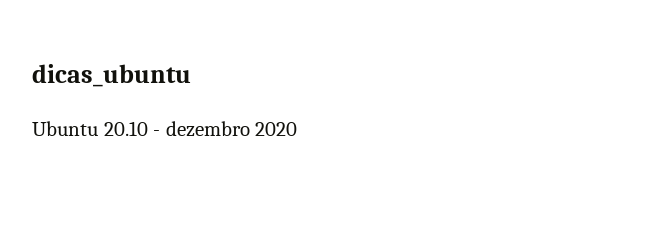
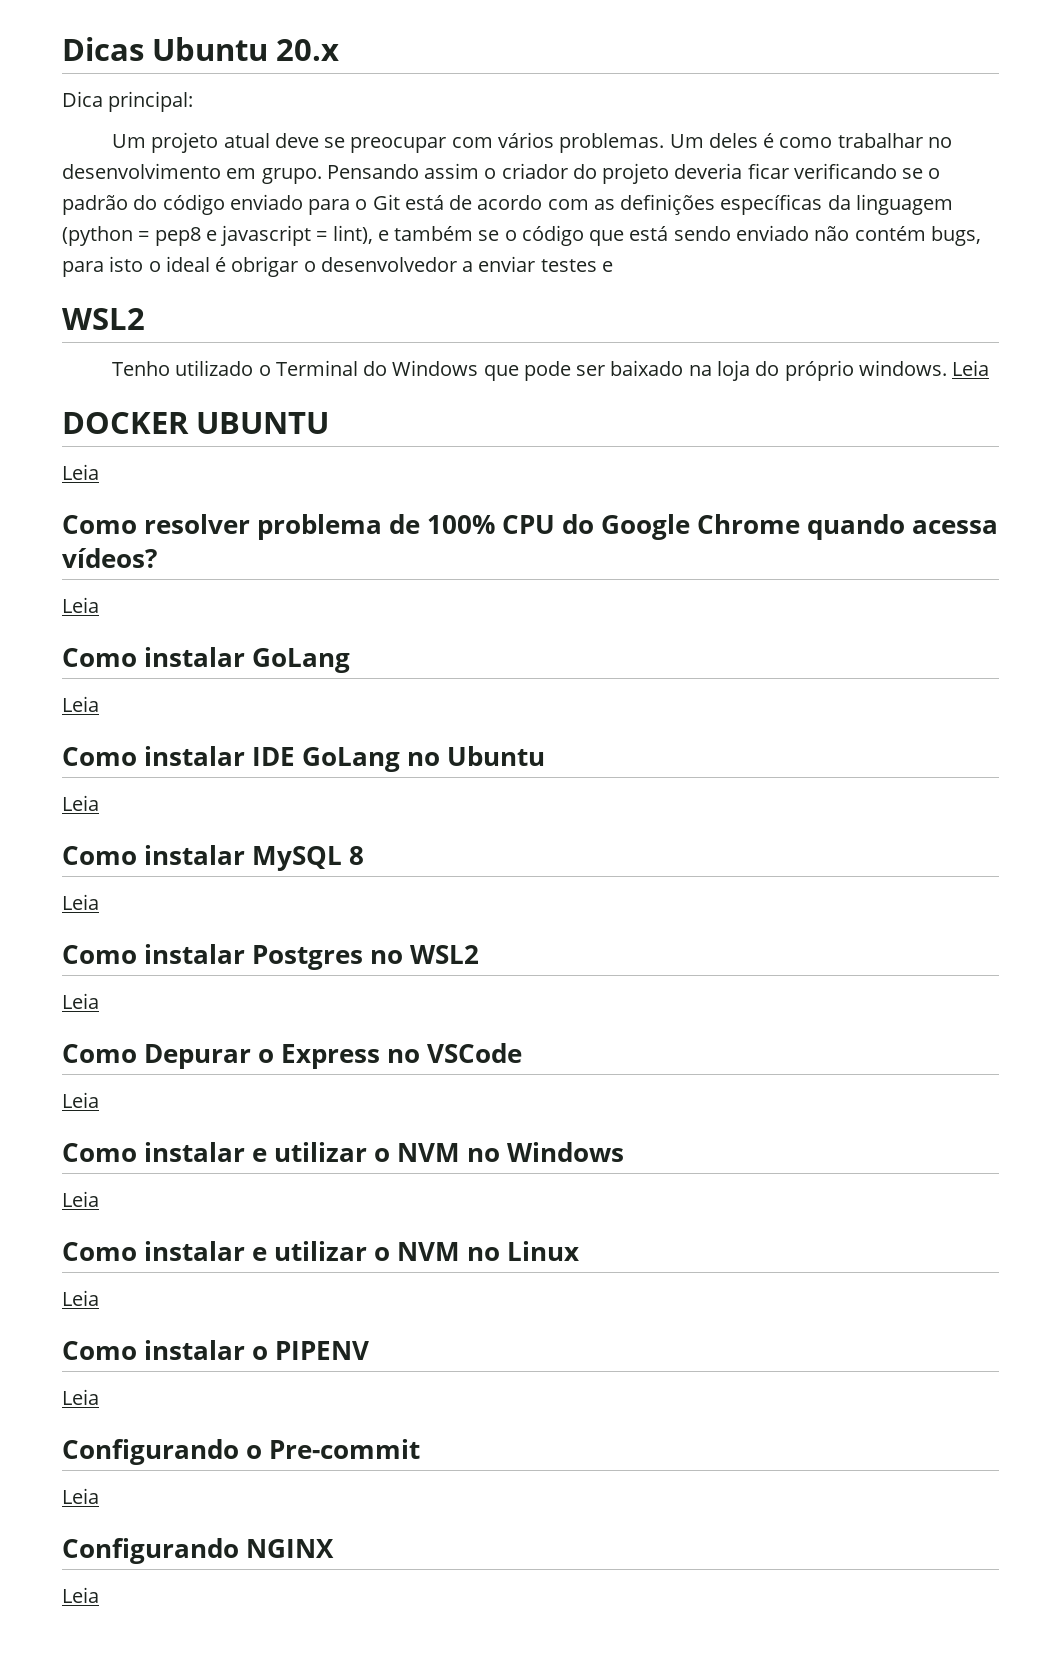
- dicas_ubuntu
- Ubuntu 20.10 - dezembro 2020
+ Dicas Ubuntu 20.x
+ Dica principal:
+ Um projeto atual deve se preocupar com vários problemas. Um deles é como trabalhar no desenvolvimento em grupo. Pensando assim o criador do projeto deveria ficar verificando se o padrão do código enviado para o Git está de acordo com as definições específicas da linguagem (python = pep8 e javascript = lint), e também se o código que está sendo enviado não contém bugs, para isto o ideal é obrigar o desenvolvedor a enviar testes e
+ WSL2
+ Tenho utilizado o Terminal do Windows que pode ser baixado na loja do próprio windows. Leia
+ DOCKER UBUNTU
+ Leia
+ Como resolver problema de 100% CPU do Google Chrome quando acessa vídeos?
+ Leia
+ Como instalar GoLang
+ Leia
+ Como instalar IDE GoLang no Ubuntu
+ Leia
+ Como instalar MySQL 8
+ Leia
+ Como instalar Postgres no WSL2
+ Leia
+ Como Depurar o Express no VSCode
+ Leia
+ Como instalar e utilizar o NVM no Windows
+ Leia
+ Como instalar e utilizar o NVM no Linux
+ Leia
+ Como instalar o PIPENV
+ Leia
+ Configurando o Pre-commit
+ Leia
+ Configurando NGINX
+ Leia

